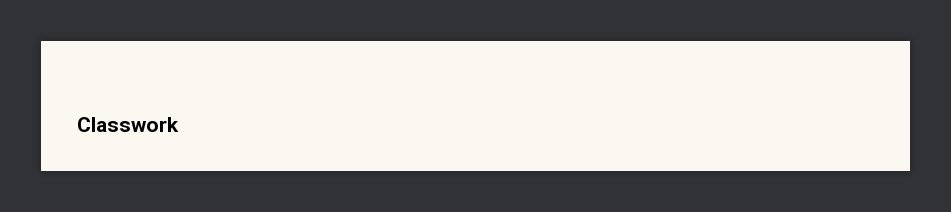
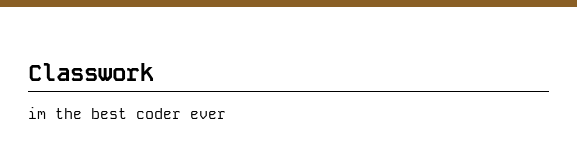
+ im the best coder ever

